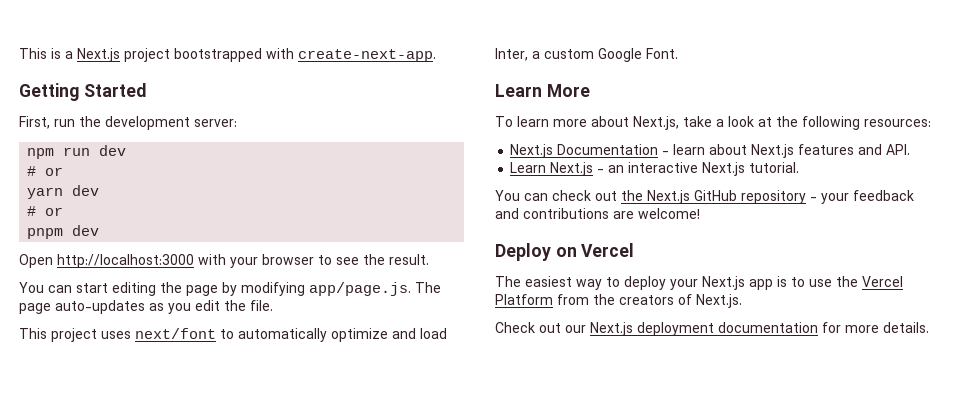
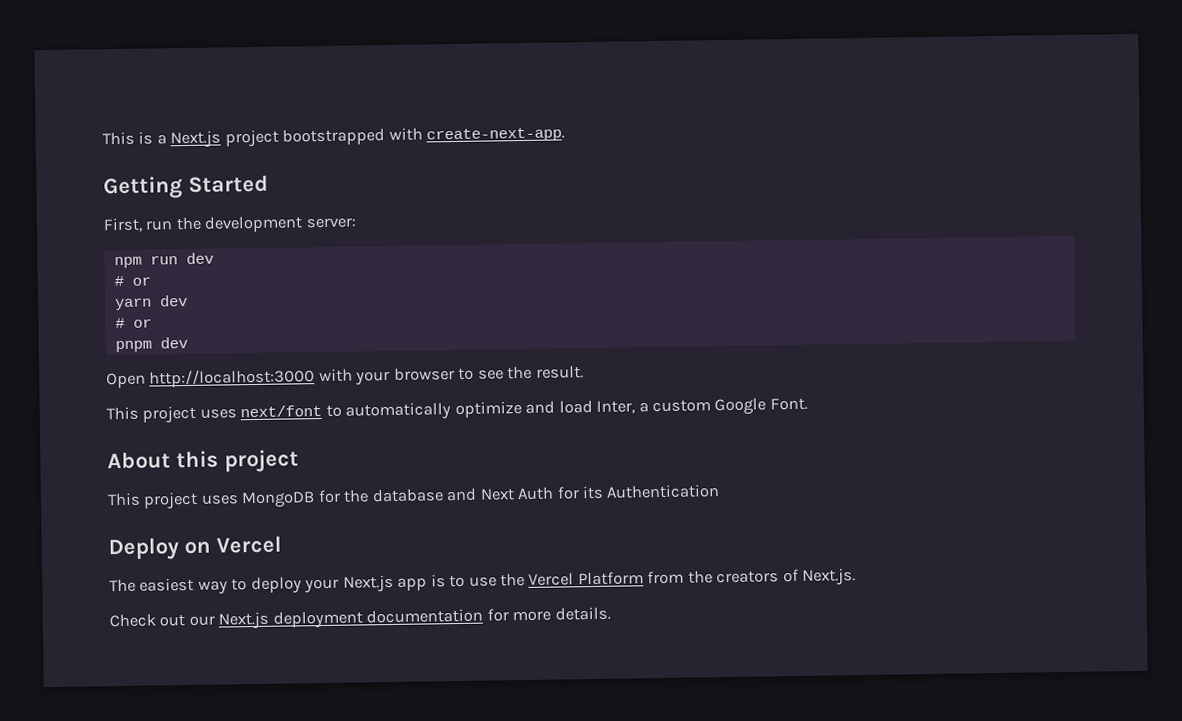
- You can start editing the page by modifying app/page.js. The page auto-updates as you edit the file.
- Learn More
- To learn more about Next.js, take a look at the following resources:
- Next.js Documentation - learn about Next.js features and API.
- Learn Next.js - an interactive Next.js tutorial.
- You can check out the Next.js GitHub repository - your feedback and contributions are welcome!
+ About this project
+ This project uses MongoDB for the database and Next Auth for its Authentication

